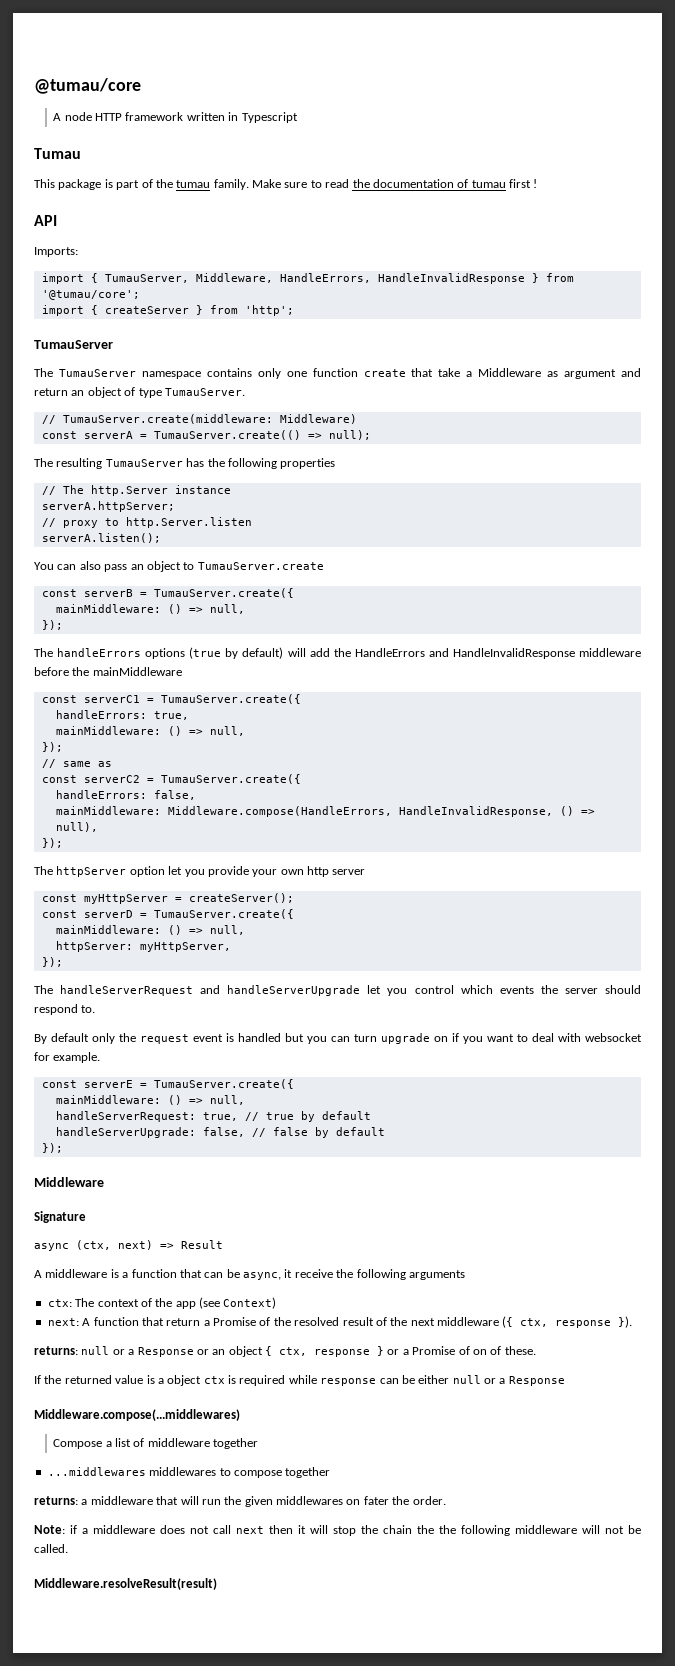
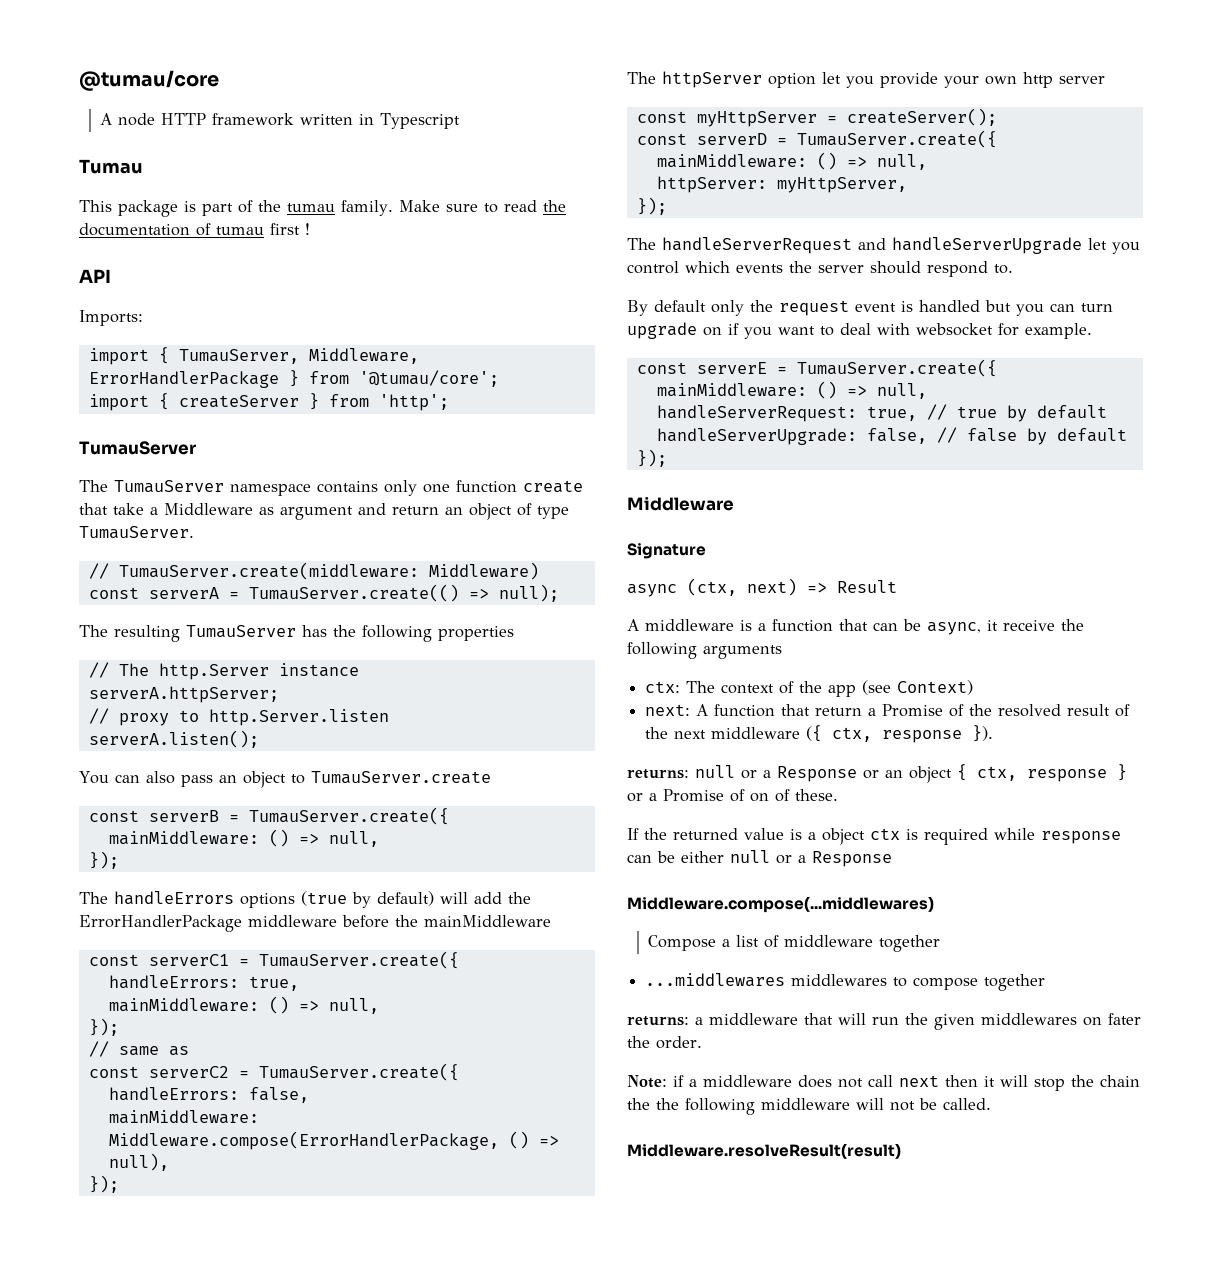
- import { TumauServer, Middleware, HandleErrors, HandleInvalidResponse } from '@tumau/core';
+ import { TumauServer, Middleware, ErrorHandlerPackage } from '@tumau/core';
- The handleErrors options (true by default) will add the HandleErrors and HandleInvalidResponse middleware before the mainMiddleware
+ The handleErrors options (true by default) will add the ErrorHandlerPackage middleware before the mainMiddleware
- mainMiddleware: Middleware.compose(HandleErrors, HandleInvalidResponse, () => null),
+ mainMiddleware: Middleware.compose(ErrorHandlerPackage, () => null),

